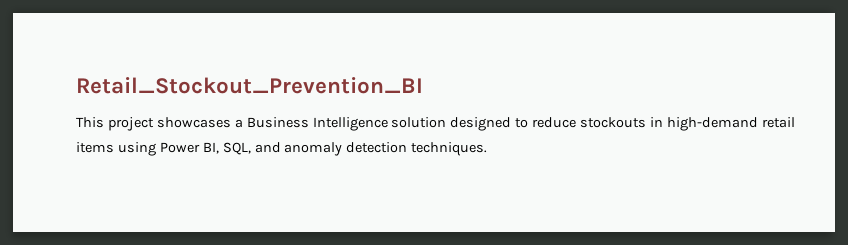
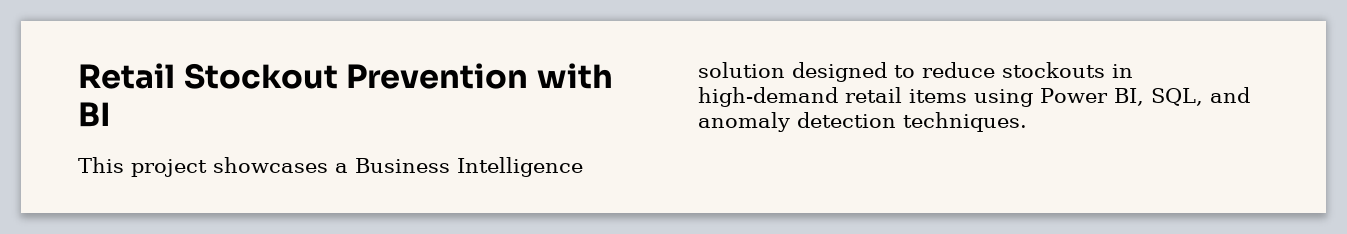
- Retail_Stockout_Prevention_BI
+ Retail Stockout Prevention with BI

